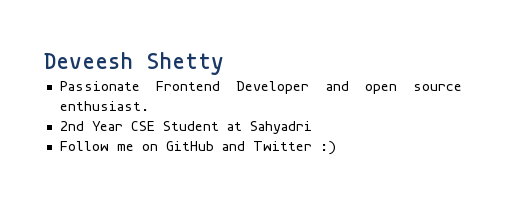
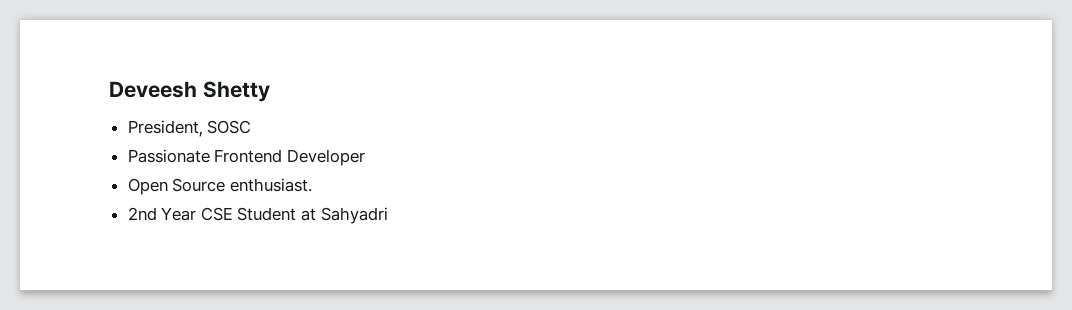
+ President, SOSC
- Passionate Frontend Developer and open source enthusiast.
+ Passionate Frontend Developer
+ Open Source enthusiast.
- Follow me on GitHub and Twitter :)

